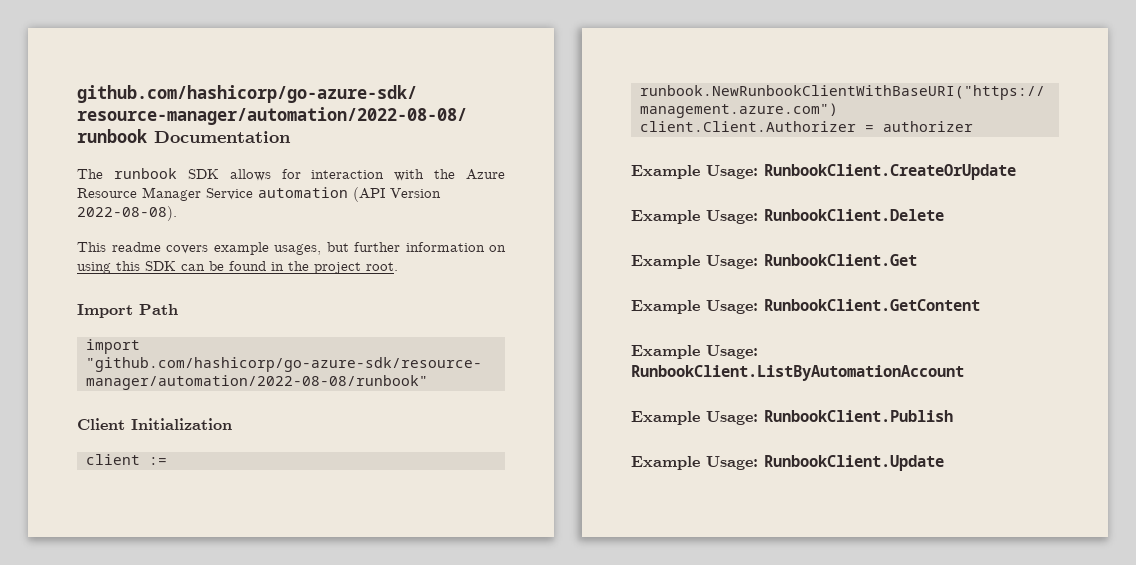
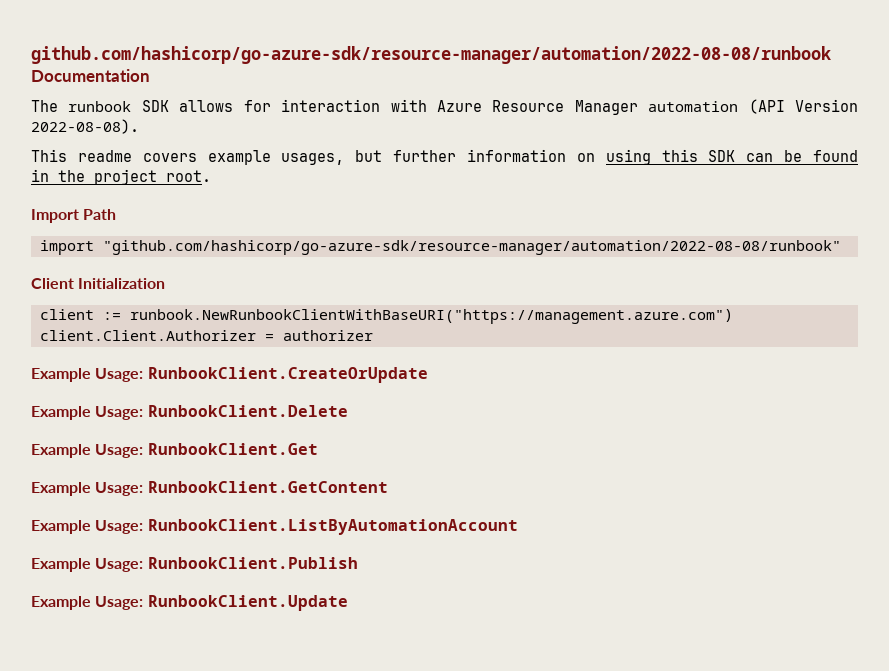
- The runbook SDK allows for interaction with the Azure Resource Manager Service automation (API Version 2022-08-08).
+ The runbook SDK allows for interaction with Azure Resource Manager automation (API Version 2022-08-08).

